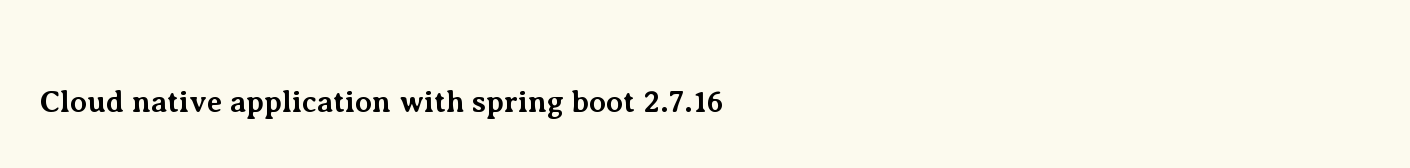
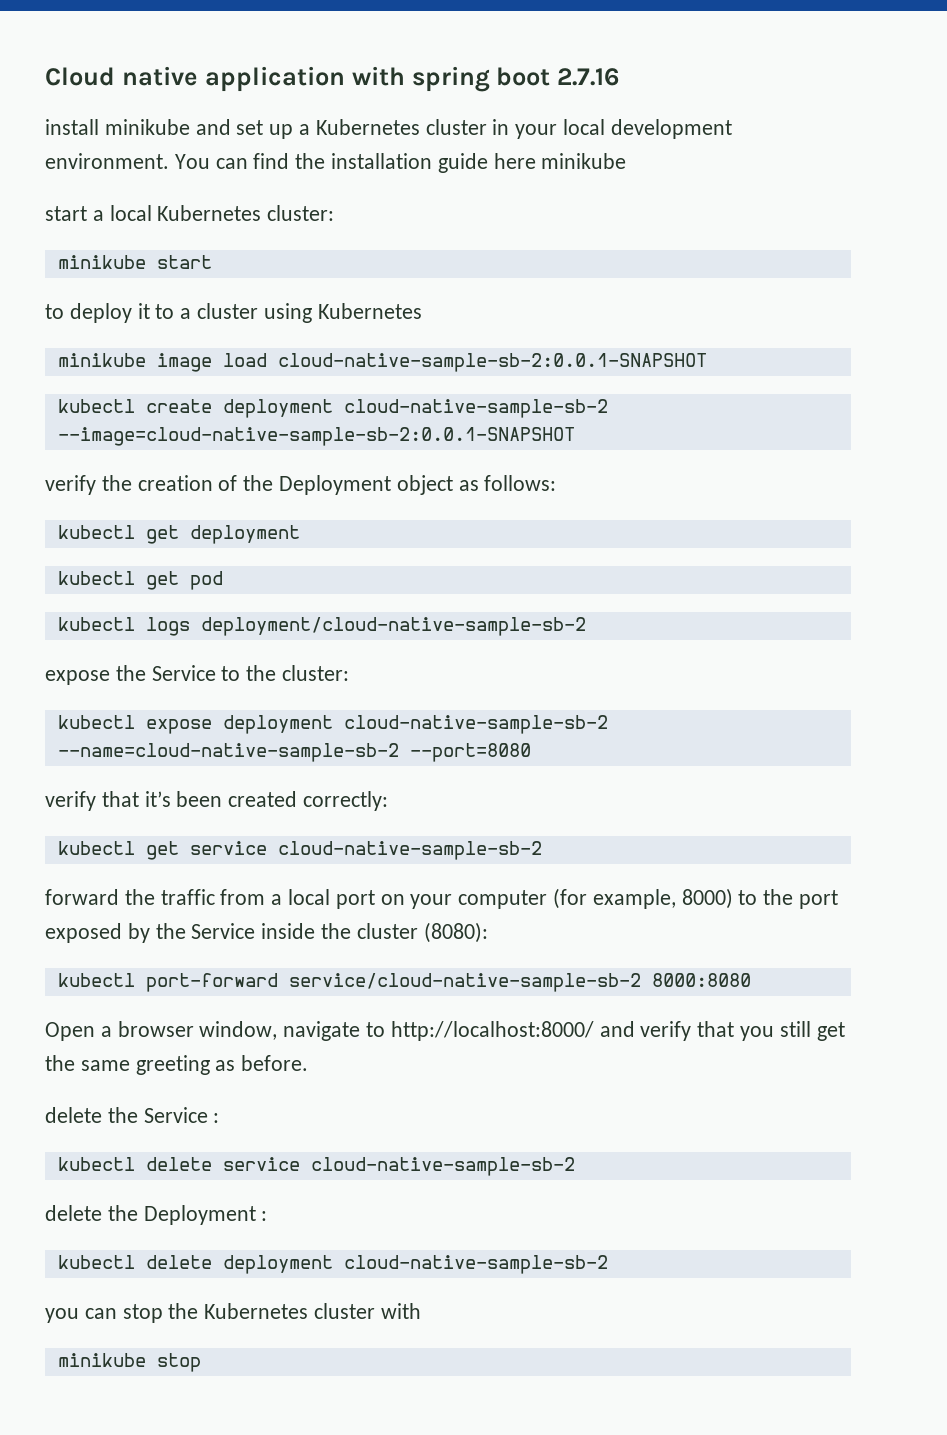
+ install minikube and set up a Kubernetes cluster in your local development environment. You can find the installation guide here minikube
+ start a local Kubernetes cluster:
+ minikube start
+ to deploy it to a cluster using Kubernetes
+ minikube image load cloud-native-sample-sb-2:0.0.1-SNAPSHOT
+ kubectl create deployment cloud-native-sample-sb-2 --image=cloud-native-sample-sb-2:0.0.1-SNAPSHOT
+ verify the creation of the Deployment object as follows:
+ kubectl get deployment
+ kubectl get pod
+ kubectl logs deployment/cloud-native-sample-sb-2
+ expose the Service to the cluster:
+ kubectl expose deployment cloud-native-sample-sb-2 --name=cloud-native-sample-sb-2 --port=8080
+ verify that it’s been created correctly:
+ kubectl get service cloud-native-sample-sb-2
+ forward the traffic from a local port on your computer (for example, 8000) to the port exposed by the Service inside the cluster (8080):
+ kubectl port-forward service/cloud-native-sample-sb-2 8000:8080
+ Open a browser window, navigate to http://localhost:8000/ and verify that you still get the same greeting as before.
+ delete the Service :
+ kubectl delete service cloud-native-sample-sb-2
+ delete the Deployment :
+ kubectl delete deployment cloud-native-sample-sb-2
+ you can stop the Kubernetes cluster with
+ minikube stop

